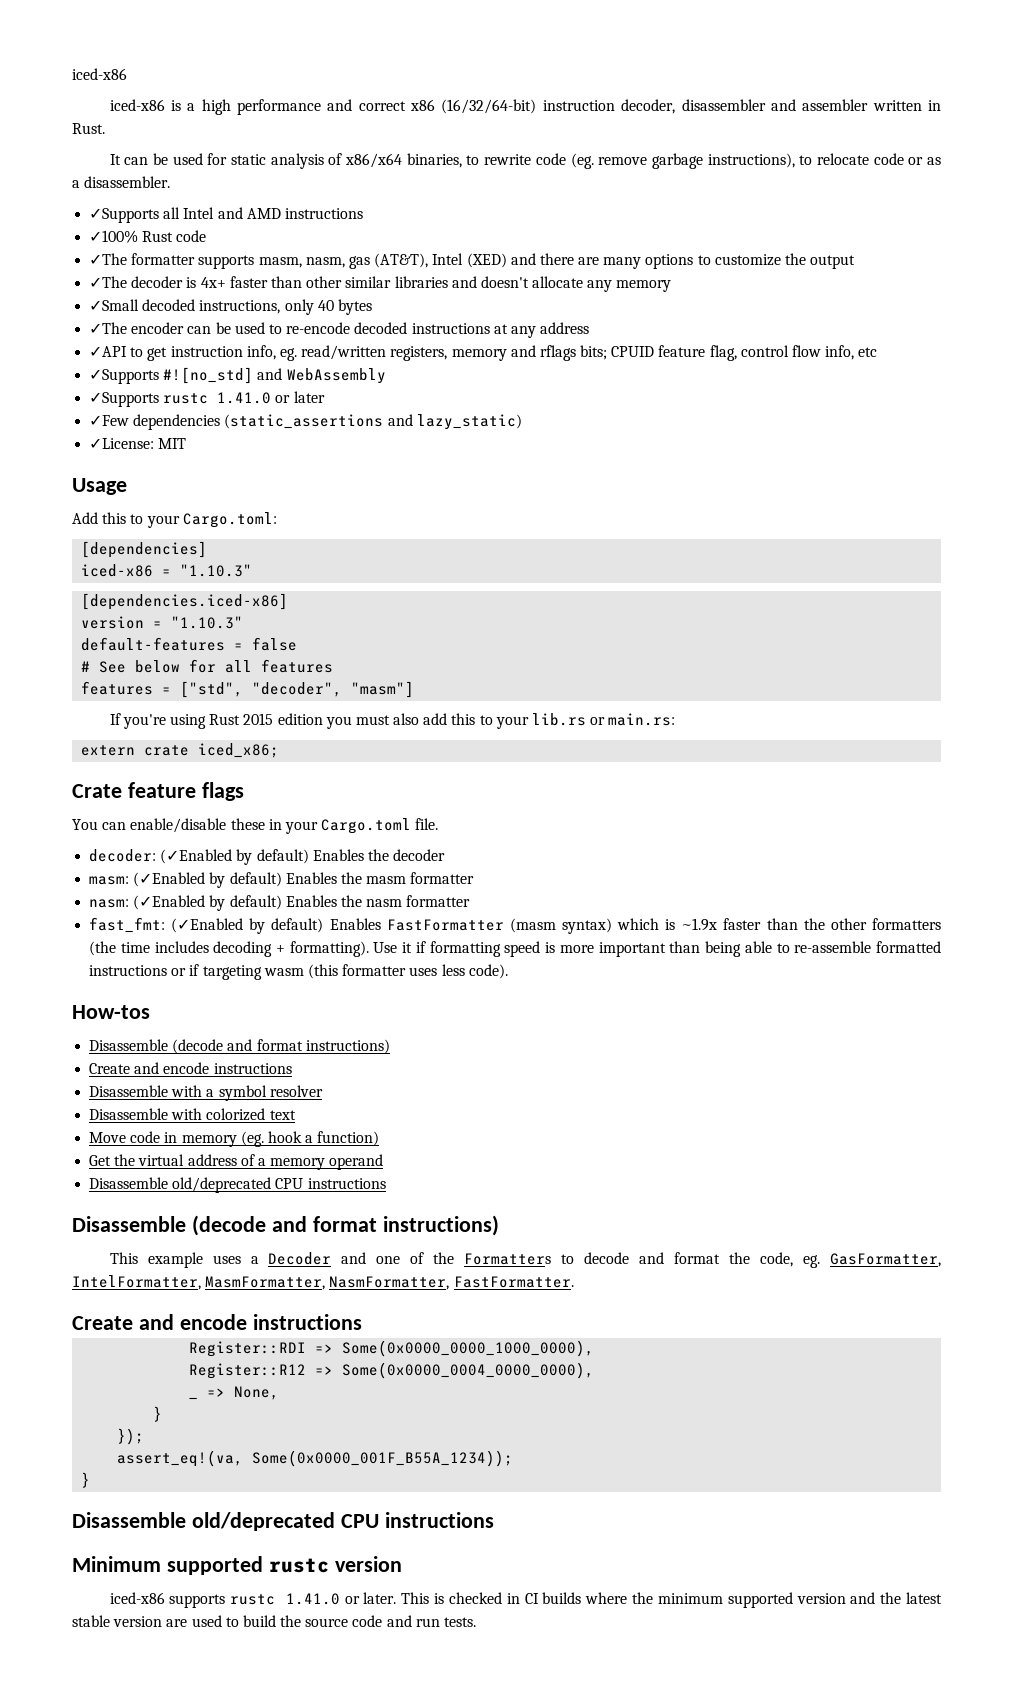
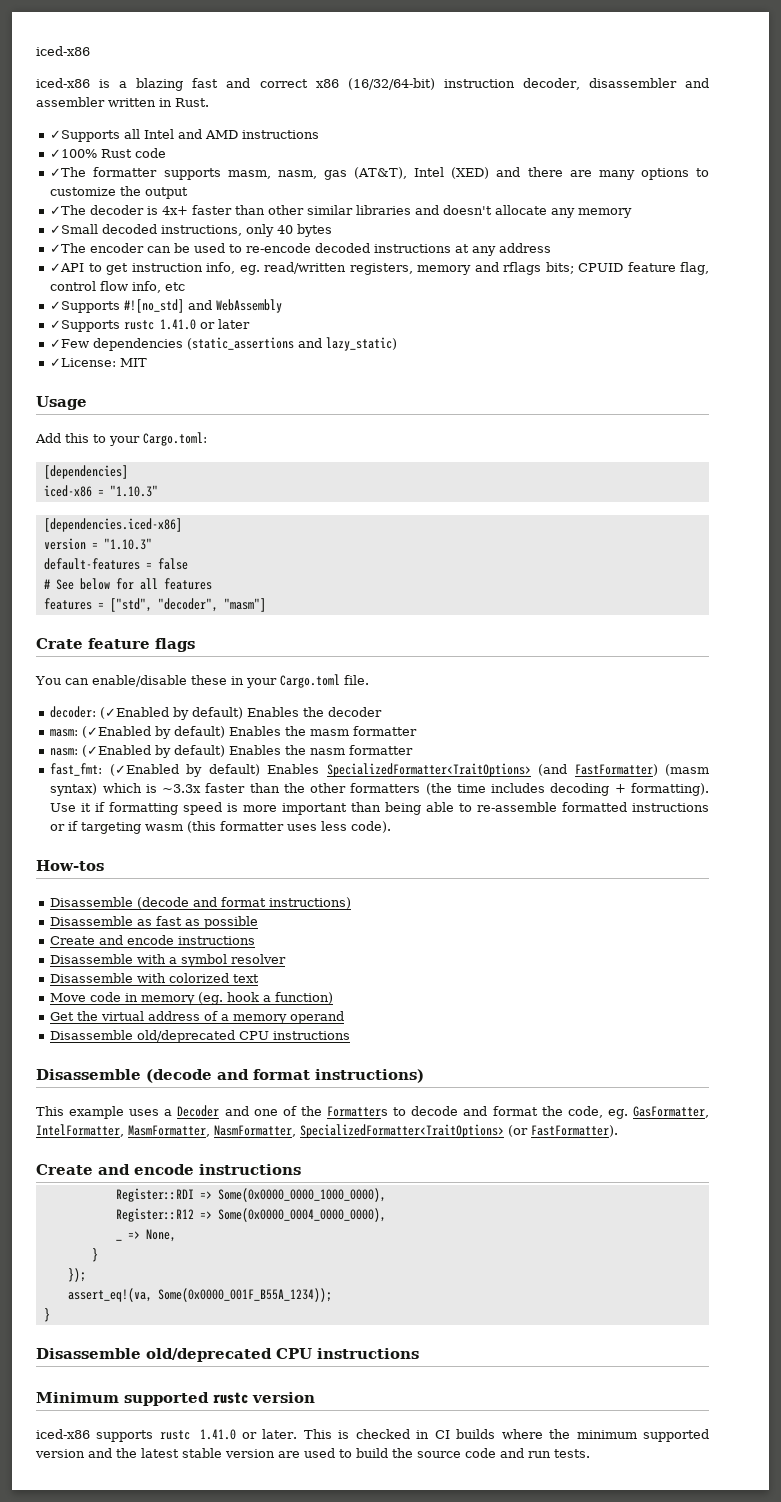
- iced-x86 is a high performance and correct x86 (16/32/64-bit) instruction decoder, disassembler and assembler written in Rust.
+ iced-x86 is a blazing fast and correct x86 (16/32/64-bit) instruction decoder, disassembler and assembler written in Rust.
- It can be used for static analysis of x86/x64 binaries, to rewrite code (eg. remove garbage instructions), to relocate code or as a disassembler.
- If you're using Rust 2015 edition you must also add this to your lib.rs or main.rs:
- extern crate iced_x86;
- fast_fmt: (✓Enabled by default) Enables FastFormatter (masm syntax) which is ~1.9x faster than the other formatters (the time includes decoding + formatting).
+ fast_fmt: (✓Enabled by default) Enables SpecializedFormatter<TraitOptions> (and FastFormatter) (masm syntax) which is ~3.3x faster than the other formatters (the time includes decoding + formatting).
+ Disassemble as fast as possible
- This example uses a Decoder and one of the Formatters to decode and format the code, eg. GasFormatter, IntelFormatter, MasmFormatter, NasmFormatter, FastFormatter.
+ This example uses a Decoder and one of the Formatters to decode and format the code, eg. GasFormatter, IntelFormatter, MasmFormatter, NasmFormatter, SpecializedFormatter<TraitOptions> (or FastFormatter).

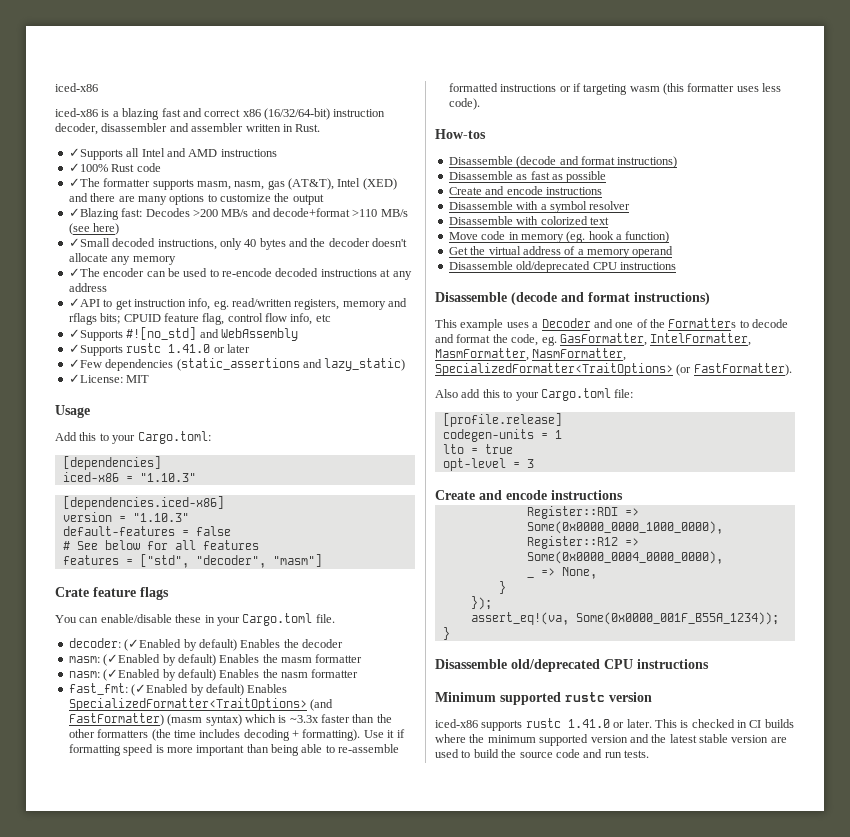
- ✓The decoder is 4x+ faster than other similar libraries and doesn't allocate any memory
+ ✓Blazing fast: Decodes >200 MB/s and decode+format >110 MB/s (see here)
- ✓Small decoded instructions, only 40 bytes
+ ✓Small decoded instructions, only 40 bytes and the decoder doesn't allocate any memory
+ Also add this to your Cargo.toml file:
+ [profile.release]
+ codegen-units = 1
+ lto = true
+ opt-level = 3

